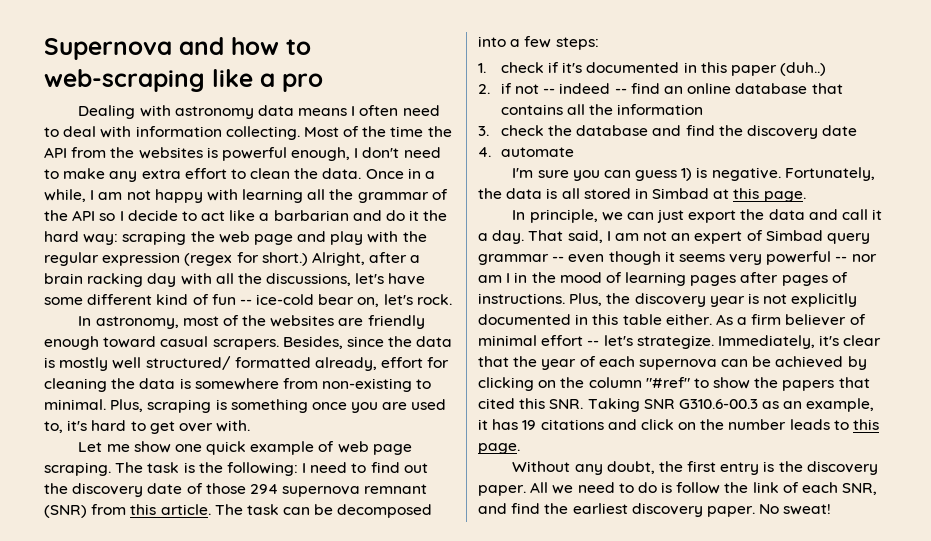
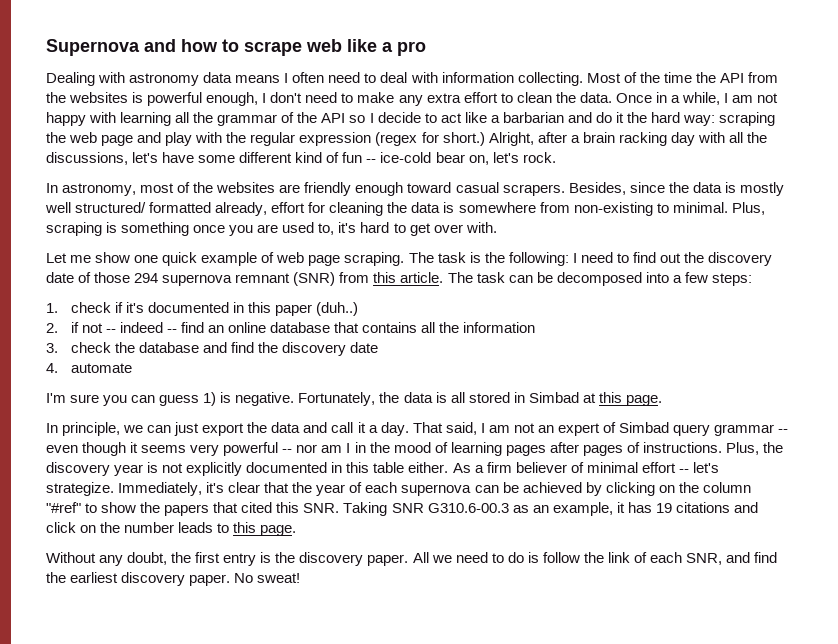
- Supernova and how to web-scraping like a pro
+ Supernova and how to scrape web like a pro

